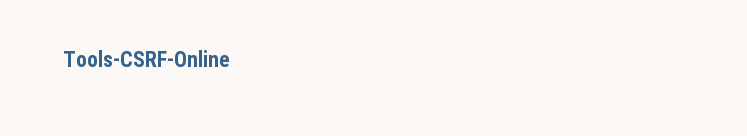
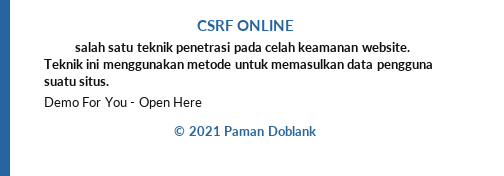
- Tools-CSRF-Online
+ CSRF ONLINE
+ salah satu teknik penetrasi pada celah keamanan website. Teknik ini menggunakan metode untuk memasulkan data pengguna suatu situs.
+ Demo For You - Open Here
+ © 2021 Paman Doblank

